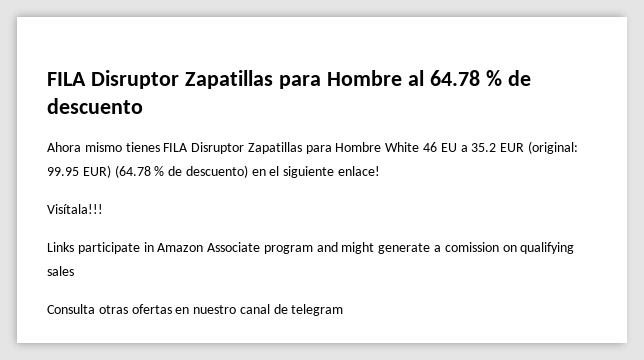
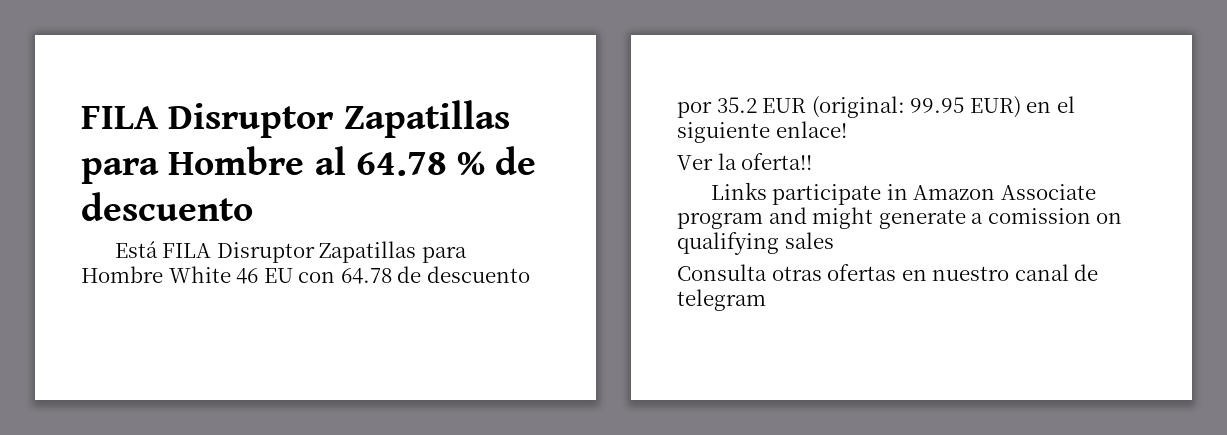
- Ahora mismo tienes FILA Disruptor Zapatillas para Hombre White 46 EU a 35.2 EUR (original: 99.95 EUR) (64.78 % de descuento) en el siguiente enlace!
+ Está FILA Disruptor Zapatillas para Hombre White 46 EU con 64.78 de descuento por 35.2 EUR (original: 99.95 EUR) en el siguiente enlace!
- Visítala!!!
+ Ver la oferta!!

